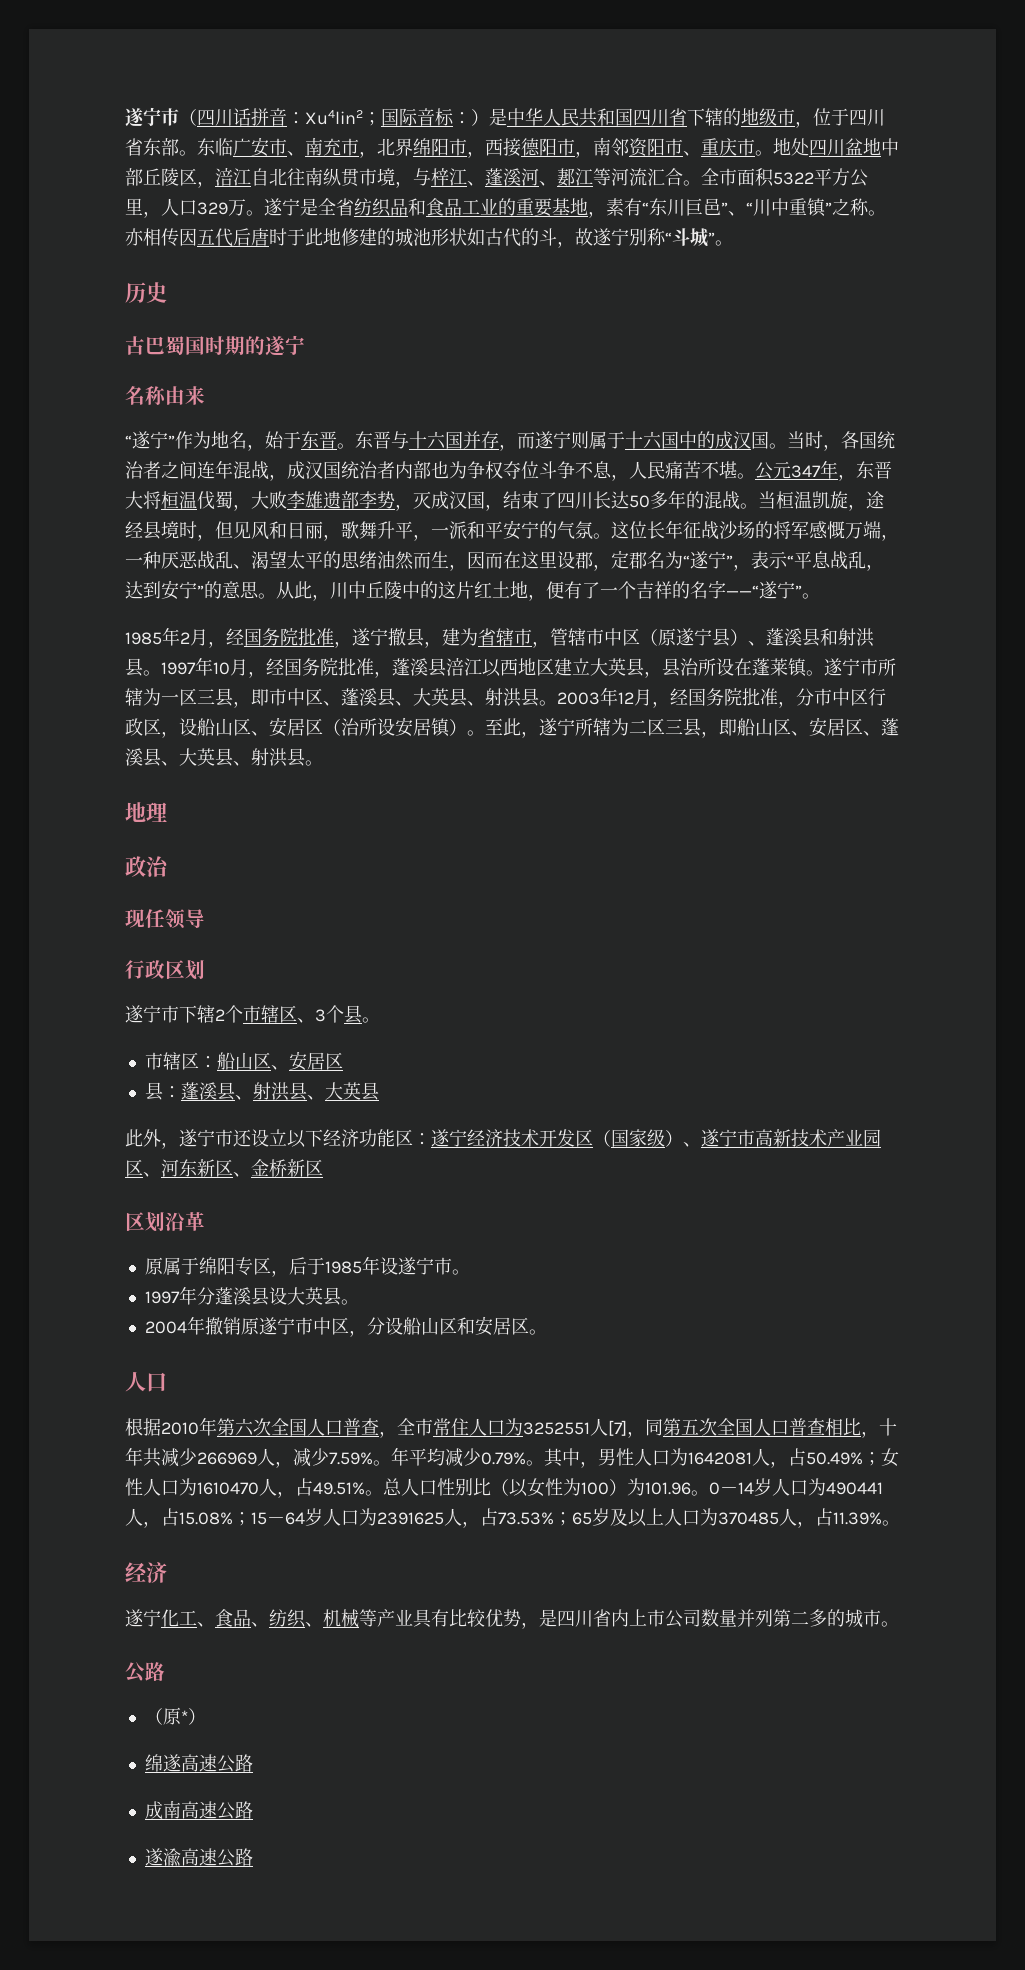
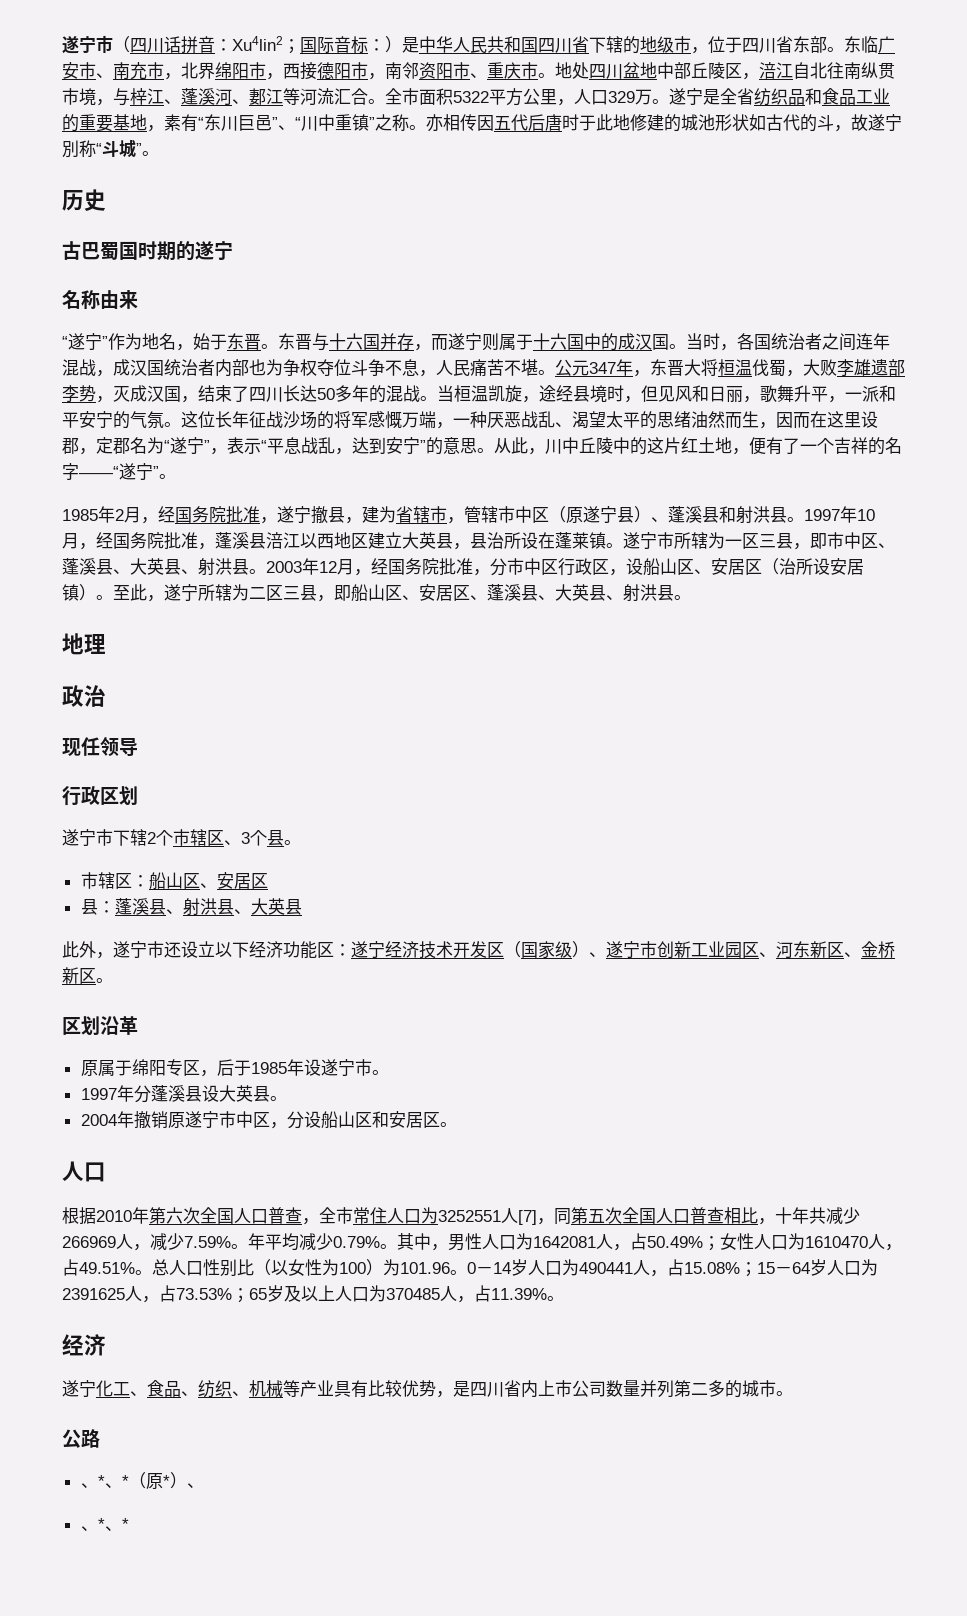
- 此外，遂宁市还设立以下经济功能区：遂宁经济技术开发区（国家级）、遂宁市高新技术产业园区、河东新区、金桥新区
+ 此外，遂宁市还设立以下经济功能区：遂宁经济技术开发区（国家级）、遂宁市创新工业园区、河东新区、金桥新区。
- （原*）
- 绵遂高速公路
- 成南高速公路
- 遂渝高速公路
+ 、*、*（原*）、
+ 、*、*

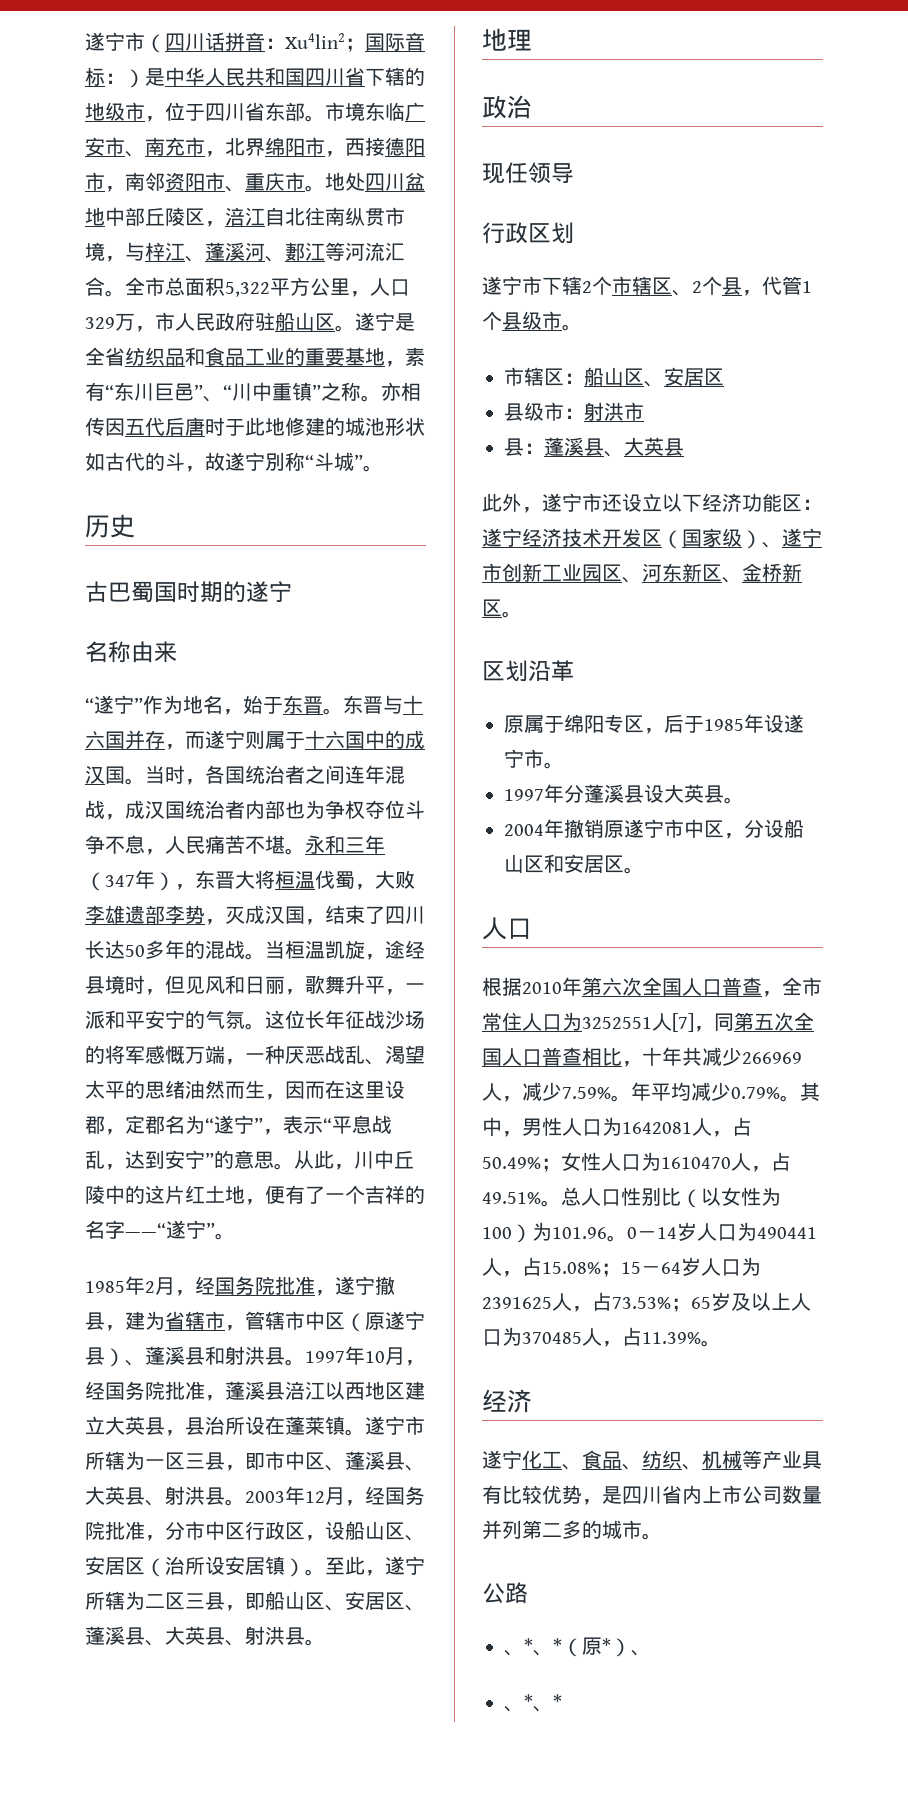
- 东临广安市、南充市，北界绵阳市，西接德阳市，南邻资阳市、重庆市。
+ 市境东临广安市、南充市，北界绵阳市，西接德阳市，南邻资阳市、重庆市。
- 全市面积5322平方公里，人口329万。
+ 全市总面积5,322平方公里，人口329万，市人民政府驻船山区。
- 公元347年，东晋大将桓温伐蜀，大败李雄遗部李势，灭成汉国，结束了四川长达50多年的混战。
+ 永和三年（347年），东晋大将桓温伐蜀，大败李雄遗部李势，灭成汉国，结束了四川长达50多年的混战。
- 遂宁市下辖2个市辖区、3个县。
+ 遂宁市下辖2个市辖区、2个县，代管1个县级市。
+ 县级市：射洪市
- 县：蓬溪县、射洪县、大英县
+ 县：蓬溪县、大英县

